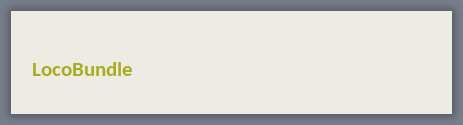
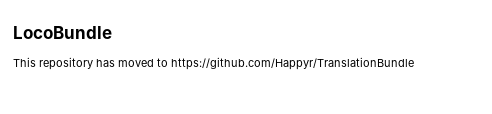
+ This repository has moved to https://github.com/Happyr/TranslationBundle

